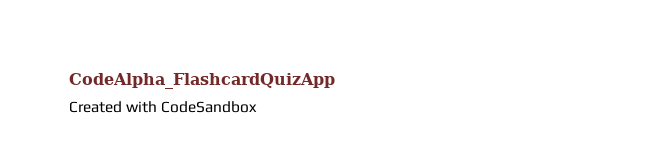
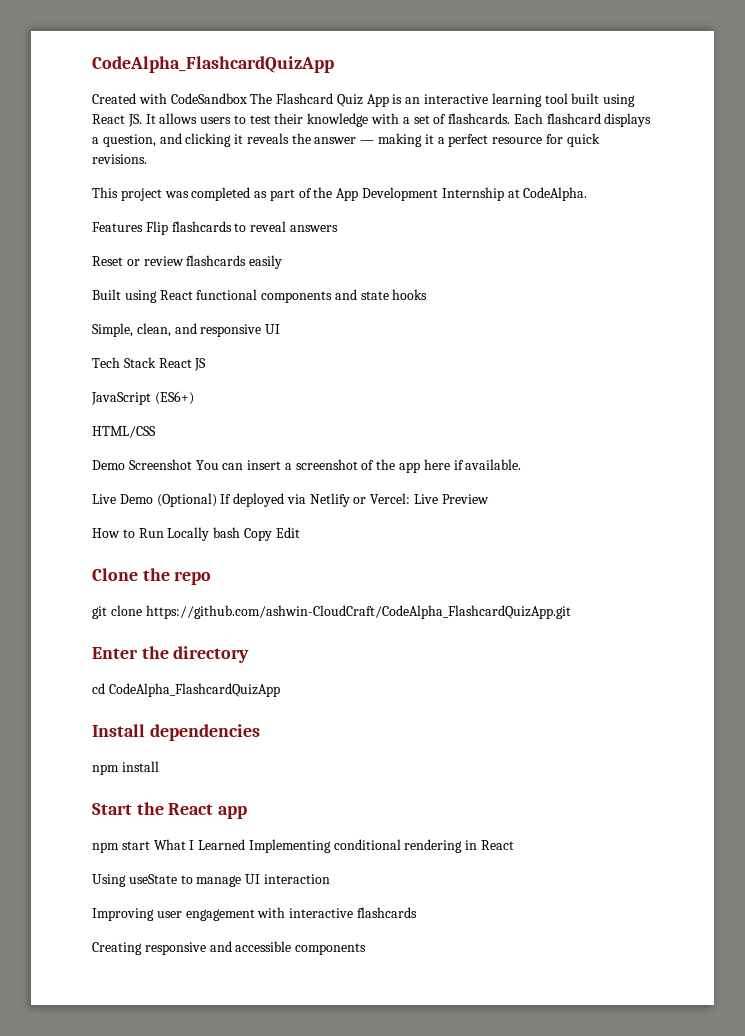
- Created with CodeSandbox
+ Created with CodeSandbox The Flashcard Quiz App is an interactive learning tool built using React JS. It allows users to test their knowledge with a set of flashcards. Each flashcard displays a question, and clicking it reveals the answer — making it a perfect resource for quick revisions.
+ This project was completed as part of the App Development Internship at CodeAlpha.
+ Features Flip flashcards to reveal answers
+ Reset or review flashcards easily
+ Built using React functional components and state hooks
+ Simple, clean, and responsive UI
+ Tech Stack React JS
+ JavaScript (ES6+)
+ HTML/CSS
+ Demo Screenshot You can insert a screenshot of the app here if available.
+ Live Demo (Optional) If deployed via Netlify or Vercel: Live Preview
+ How to Run Locally bash Copy Edit
+ Clone the repo
+ git clone https://github.com/ashwin-CloudCraft/CodeAlpha_FlashcardQuizApp.git
+ Enter the directory
+ cd CodeAlpha_FlashcardQuizApp
+ Install dependencies
+ npm install
+ Start the React app
+ npm start What I Learned Implementing conditional rendering in React
+ Using useState to manage UI interaction
+ Improving user engagement with interactive flashcards
+ Creating responsive and accessible components

